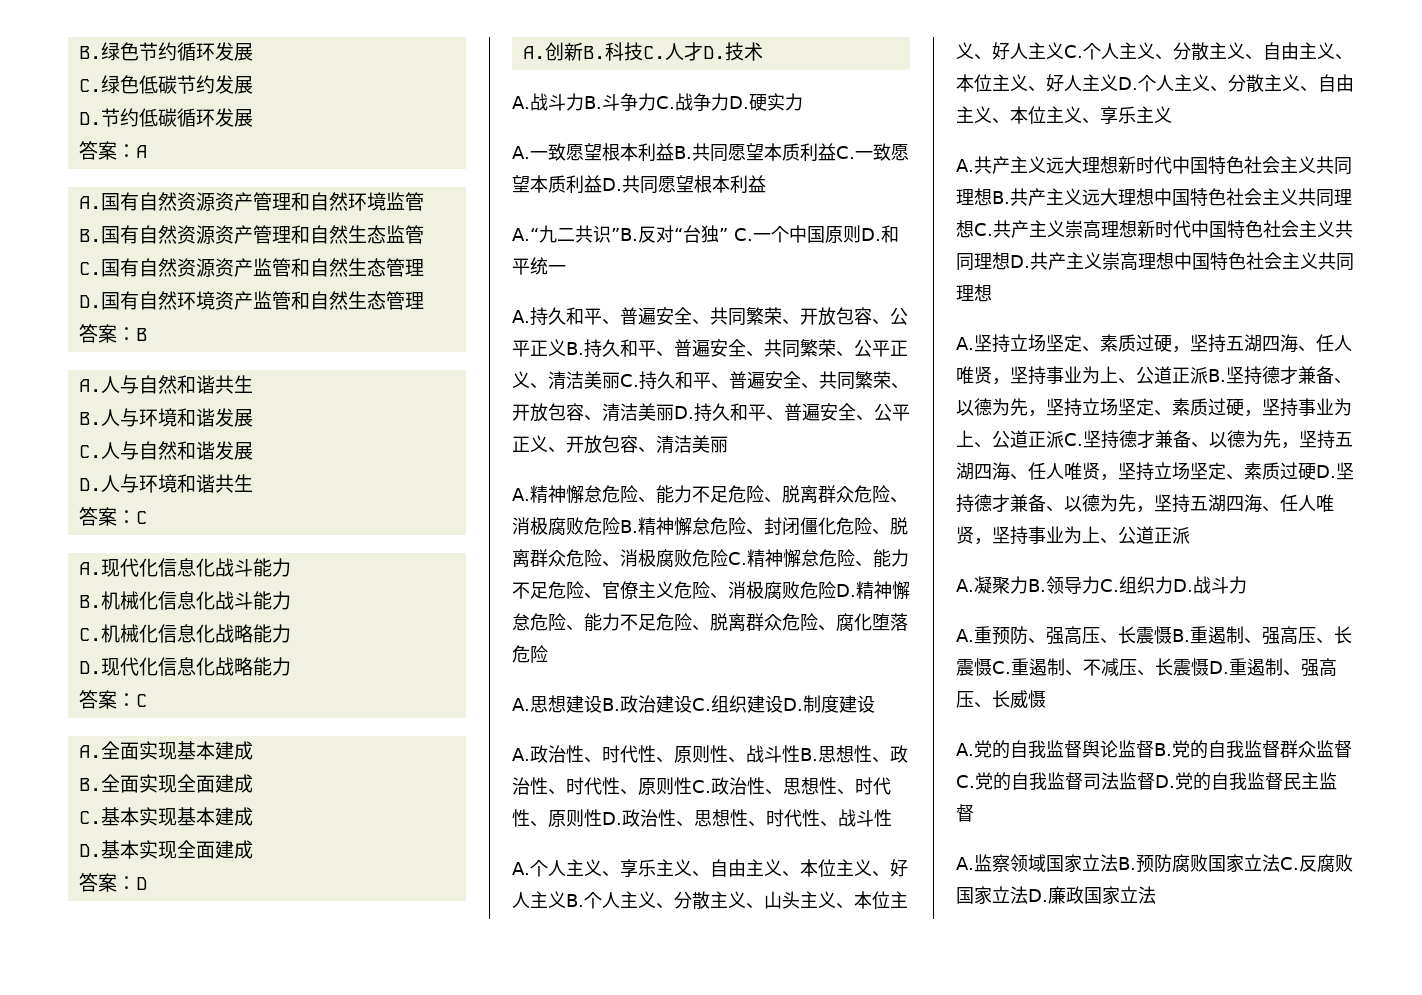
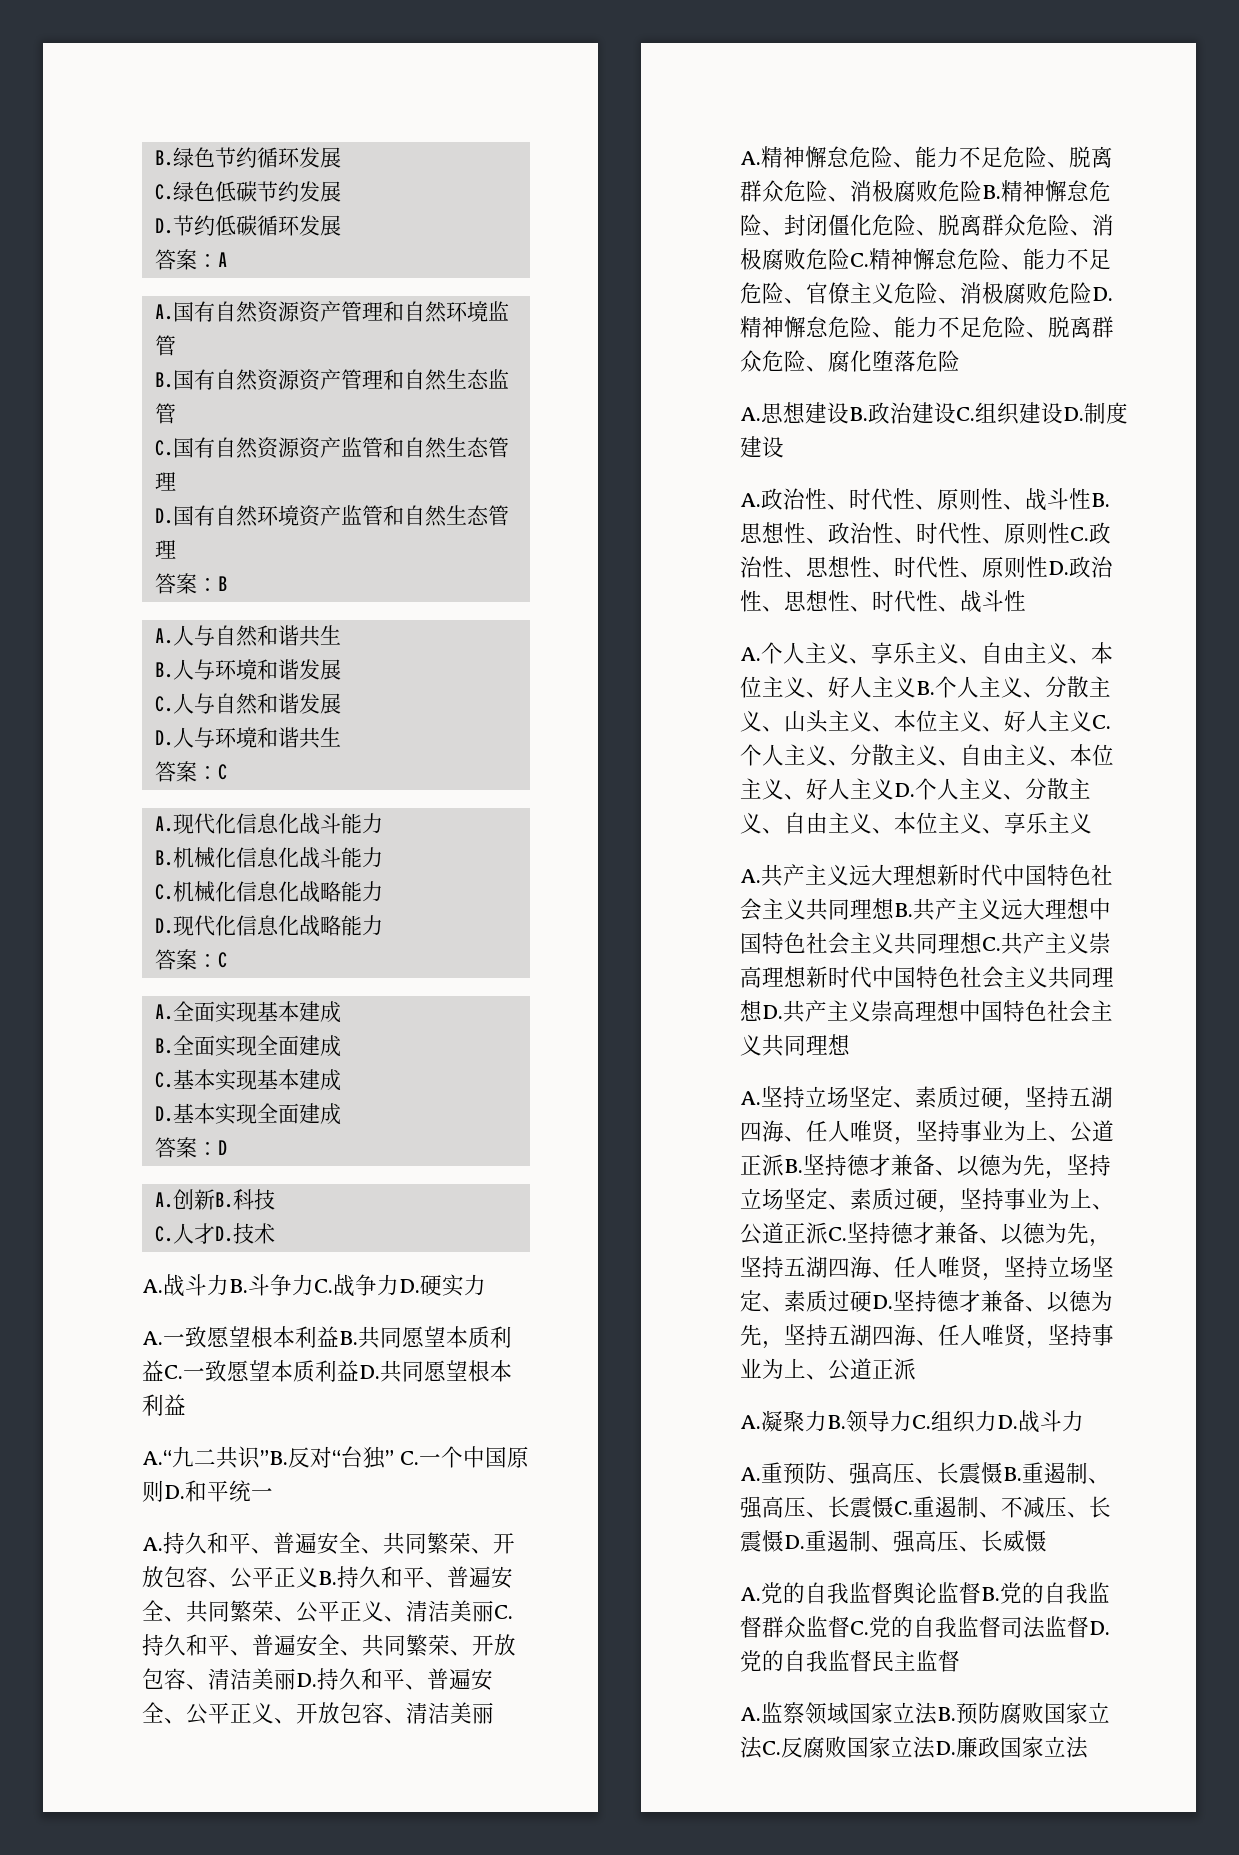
- A.创新B.科技C.人才D.技术
+ A.创新B.科技
+ C.人才D.技术

